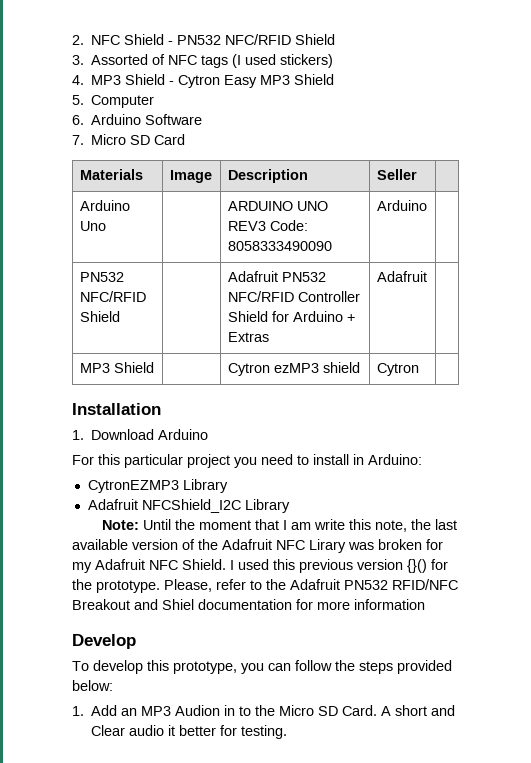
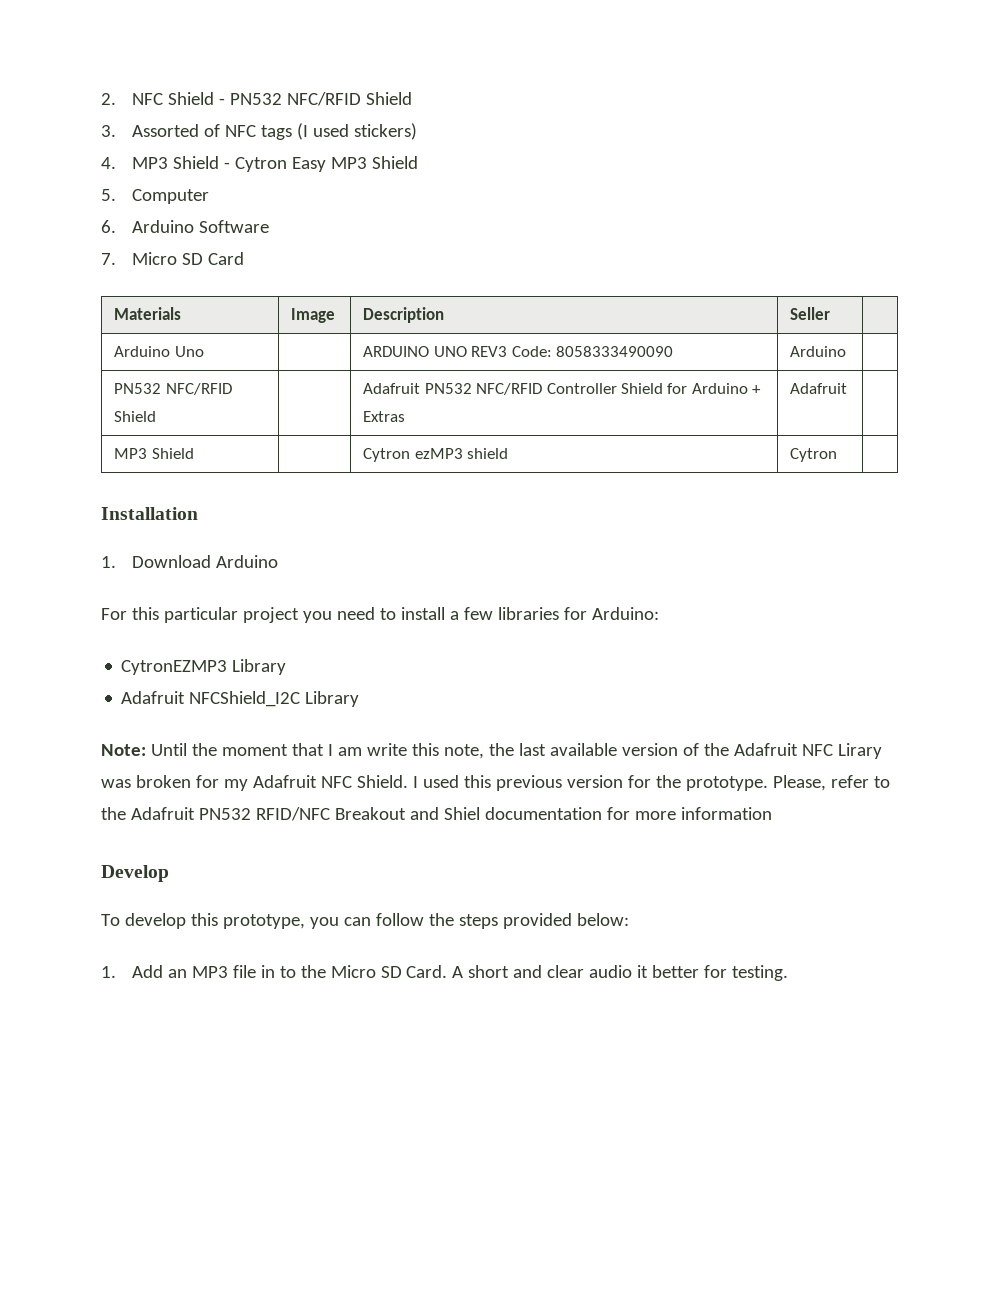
- For this particular project you need to install in Arduino:
+ For this particular project you need to install a few libraries for Arduino:
- I used this previous version {}() for the prototype.
+ I used this previous version for the prototype.
- 1. Add an MP3 Audion in to the Micro SD Card.
+ 1. Add an MP3 file in to the Micro SD Card.
- A short and Clear audio it better for testing.
+ A short and clear audio it better for testing.

